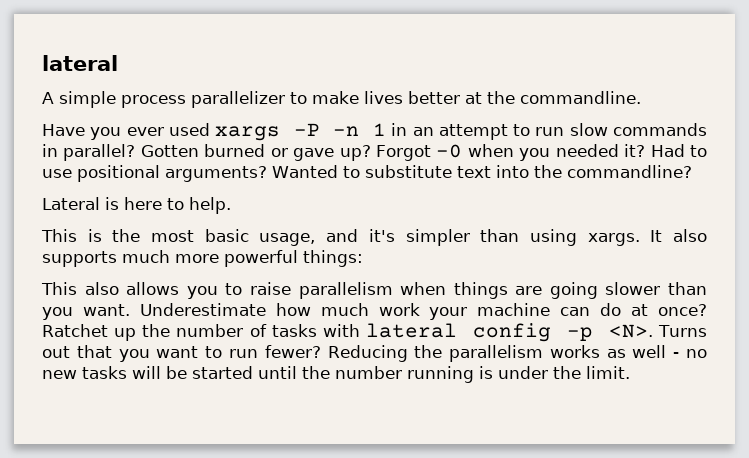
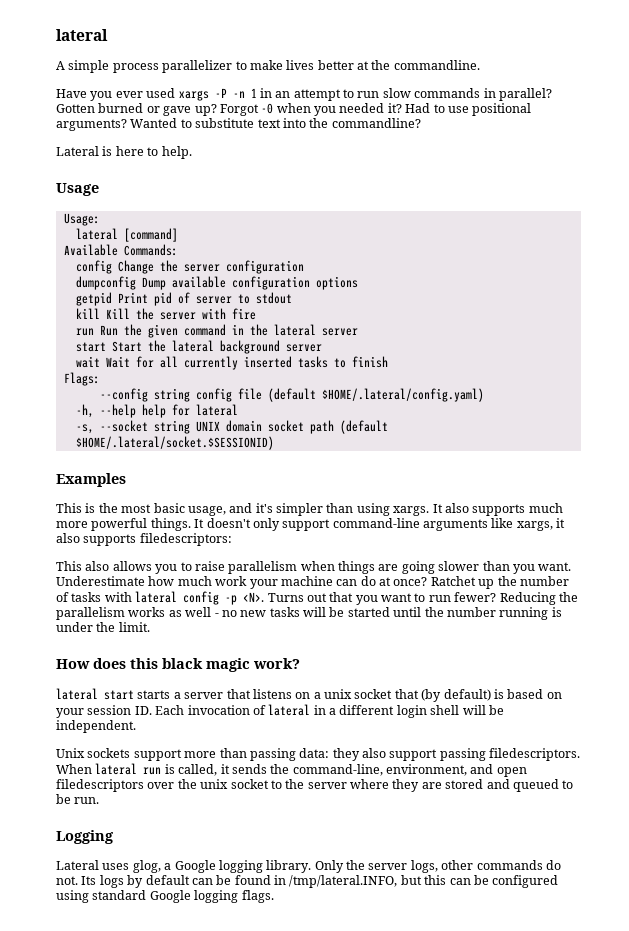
+ Usage
+ Usage:
+ lateral [command]
+ Available Commands:
+ config Change the server configuration
+ dumpconfig Dump available configuration options
+ getpid Print pid of server to stdout
+ kill Kill the server with fire
+ run Run the given command in the lateral server
+ start Start the lateral background server
+ wait Wait for all currently inserted tasks to finish
+ Flags:
+ --config string config file (default $HOME/.lateral/config.yaml)
+ -h, --help help for lateral
+ -s, --socket string UNIX domain socket path (default $HOME/.lateral/socket.$SESSIONID)
+ Examples
- It also supports much more powerful things:
+ It also supports much more powerful things. It doesn't only support command-line arguments like xargs, it also supports filedescriptors:
+ How does this black magic work?
+ lateral start starts a server that listens on a unix socket that (by default) is based on your session ID. Each invocation of lateral in a different login shell will be independent.
+ Unix sockets support more than passing data: they also support passing filedescriptors. When lateral run is called, it sends the command-line, environment, and open filedescriptors over the unix socket to the server where they are stored and queued to be run.
+ Logging
+ Lateral uses glog, a Google logging library. Only the server logs, other commands do not. Its logs by default can be found in /tmp/lateral.INFO, but this can be configured using standard Google logging flags.

